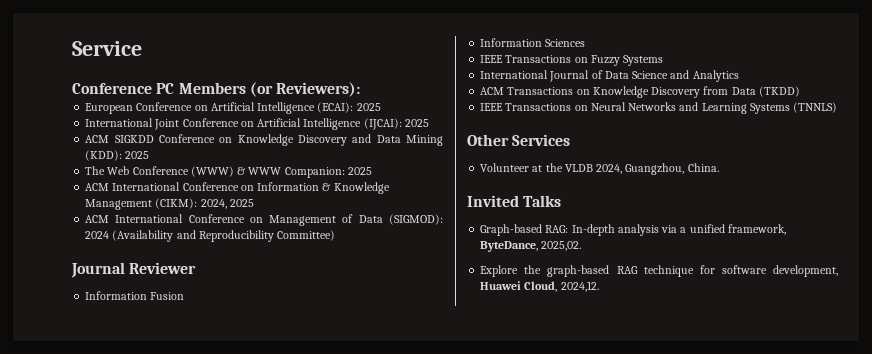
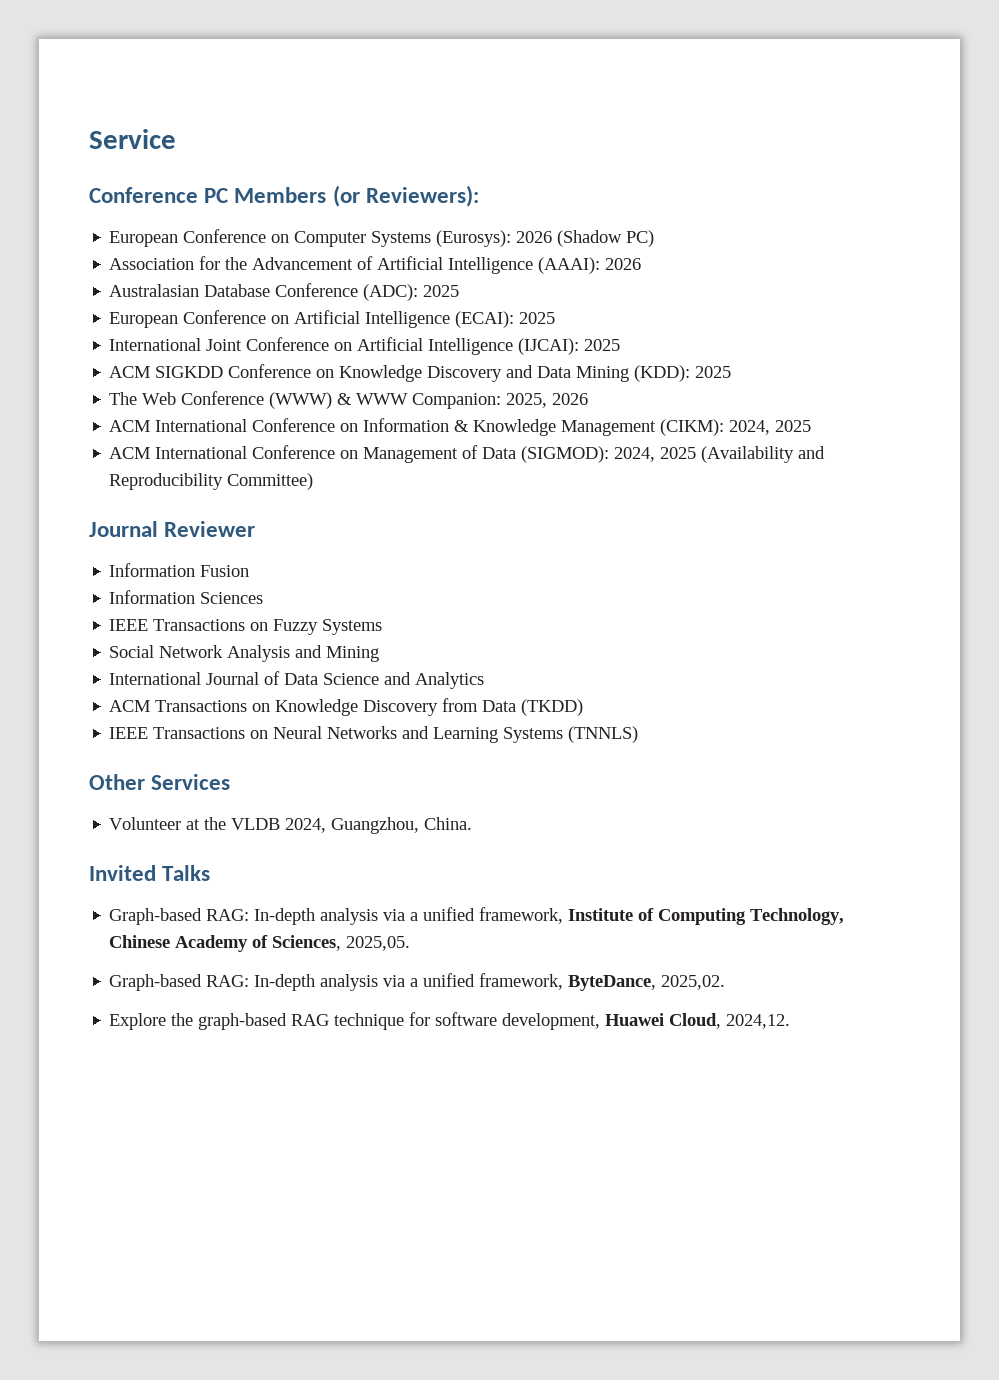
+ European Conference on Computer Systems (Eurosys): 2026 (Shadow PC)
+ Association for the Advancement of Artificial Intelligence (AAAI): 2026
+ Australasian Database Conference (ADC): 2025
- The Web Conference (WWW) & WWW Companion: 2025
+ The Web Conference (WWW) & WWW Companion: 2025, 2026
- ACM International Conference on Management of Data (SIGMOD): 2024 (Availability and Reproducibility Committee)
+ ACM International Conference on Management of Data (SIGMOD): 2024, 2025 (Availability and Reproducibility Committee)
+ Social Network Analysis and Mining
+ Graph-based RAG: In-depth analysis via a unified framework, Institute of Computing Technology, Chinese Academy of Sciences, 2025,05.

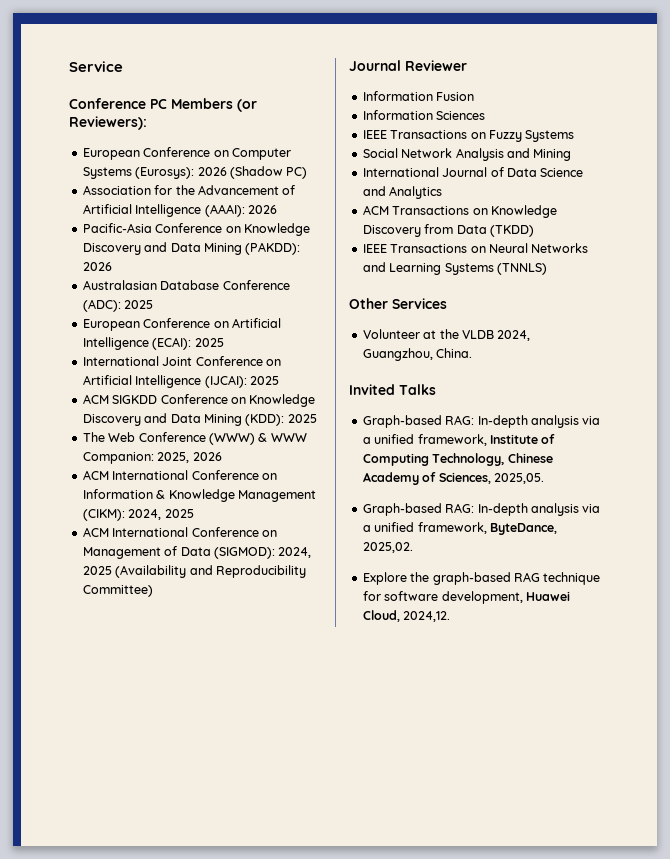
+ Pacific-Asia Conference on Knowledge Discovery and Data Mining (PAKDD): 2026

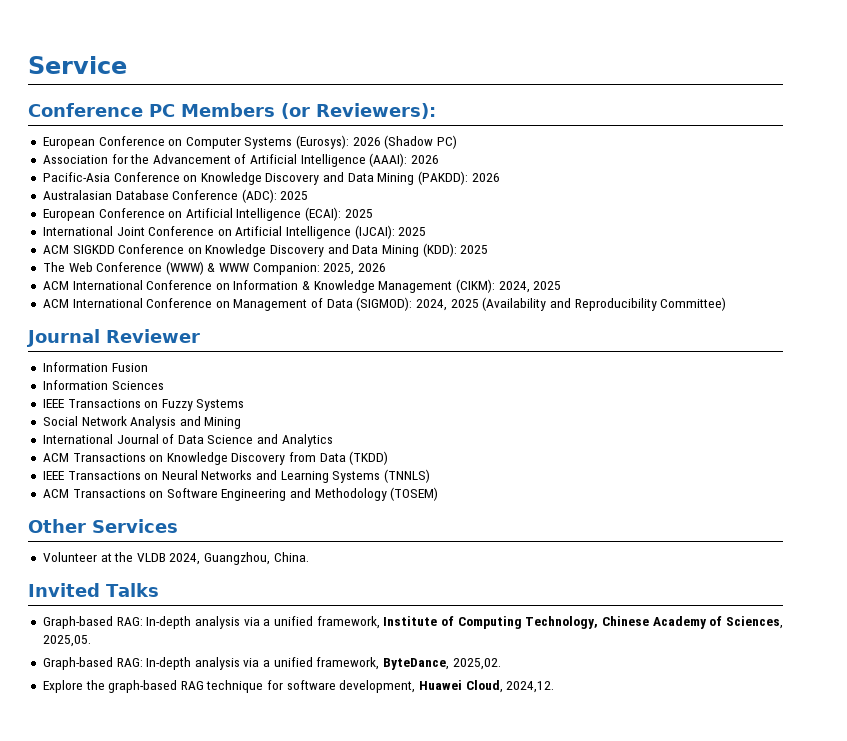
+ ACM Transactions on Software Engineering and Methodology (TOSEM)

